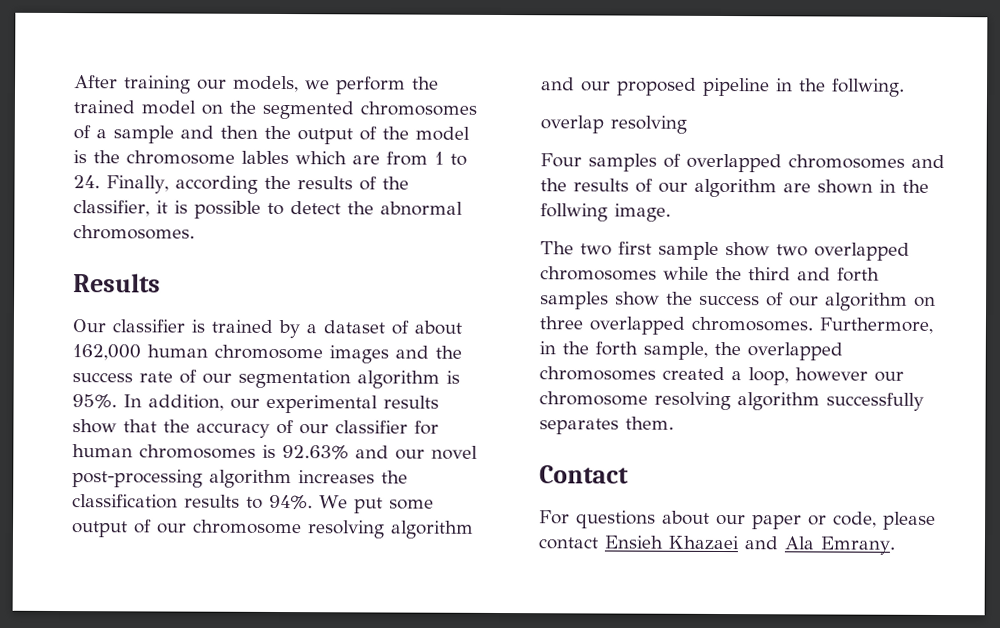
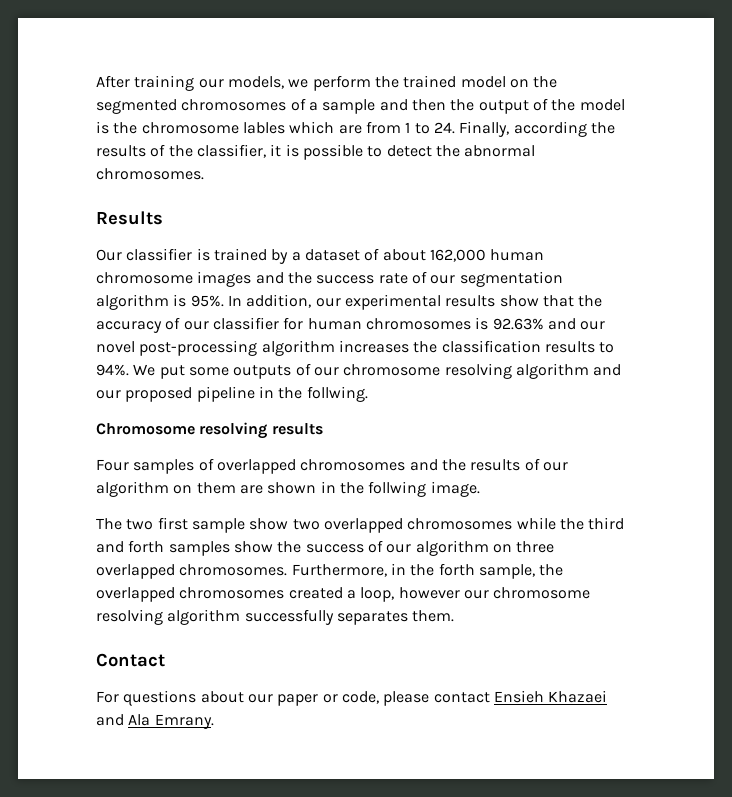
- We put some output of our chromosome resolving algorithm and our proposed pipeline in the follwing.
+ We put some outputs of our chromosome resolving algorithm and our proposed pipeline in the follwing.
- overlap resolving
+ Chromosome resolving results
- Four samples of overlapped chromosomes and the results of our algorithm are shown in the follwing image.
+ Four samples of overlapped chromosomes and the results of our algorithm on them are shown in the follwing image.

